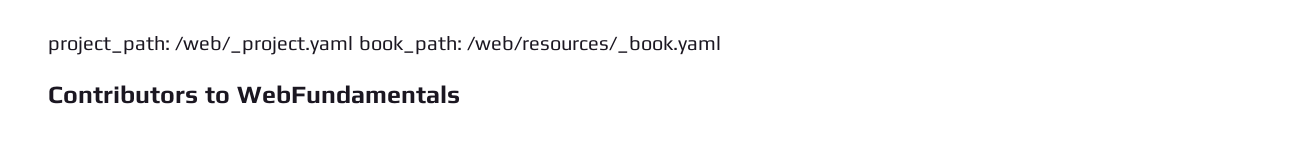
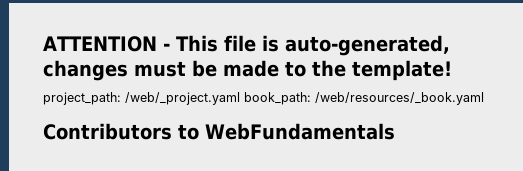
+ ATTENTION - This file is auto-generated, changes must be made to the template!

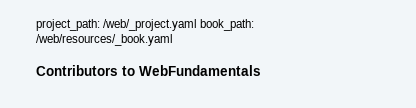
- ATTENTION - This file is auto-generated, changes must be made to the template!

